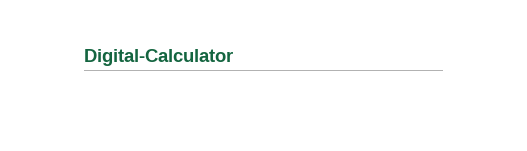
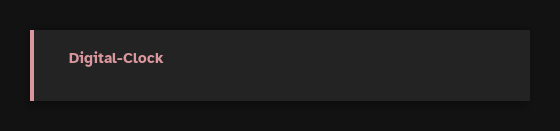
- Digital-Calculator
+ Digital-Clock

